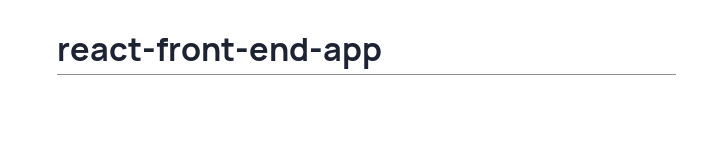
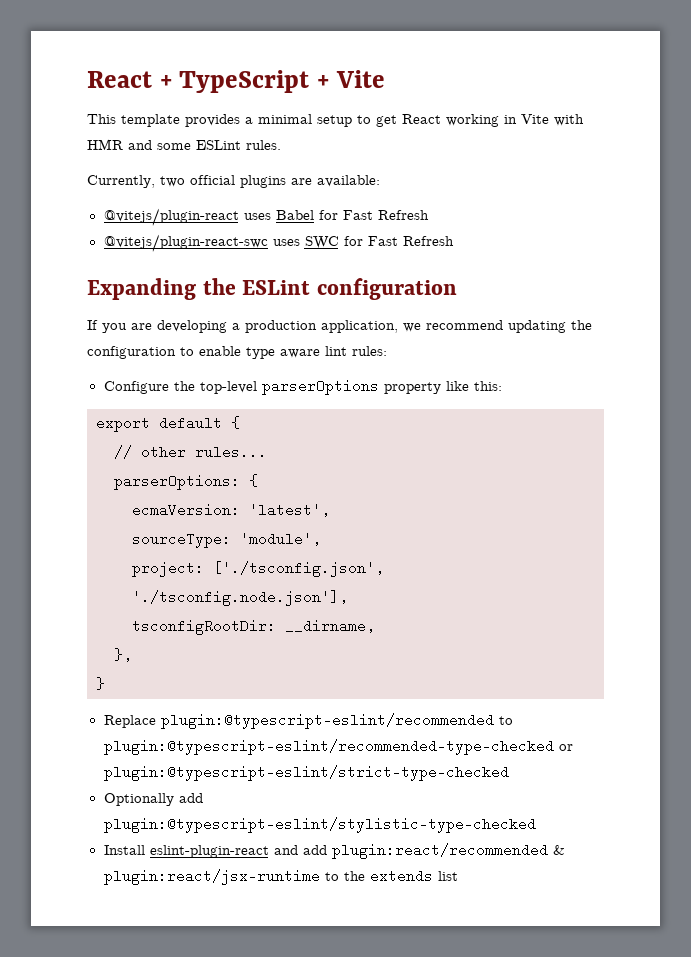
- react-front-end-app
+ React + TypeScript + Vite
+ This template provides a minimal setup to get React working in Vite with HMR and some ESLint rules.
+ Currently, two official plugins are available:
+ @vitejs/plugin-react uses Babel for Fast Refresh
+ @vitejs/plugin-react-swc uses SWC for Fast Refresh
+ Expanding the ESLint configuration
+ If you are developing a production application, we recommend updating the configuration to enable type aware lint rules:
+ Configure the top-level parserOptions property like this:
+ export default {
+ // other rules...
+ parserOptions: {
+ ecmaVersion: 'latest',
+ sourceType: 'module',
+ project: ['./tsconfig.json', './tsconfig.node.json'],
+ tsconfigRootDir: __dirname,
+ },
+ }
+ Replace plugin:@typescript-eslint/recommended to plugin:@typescript-eslint/recommended-type-checked or plugin:@typescript-eslint/strict-type-checked
+ Optionally add plugin:@typescript-eslint/stylistic-type-checked
+ Install eslint-plugin-react and add plugin:react/recommended & plugin:react/jsx-runtime to the extends list

